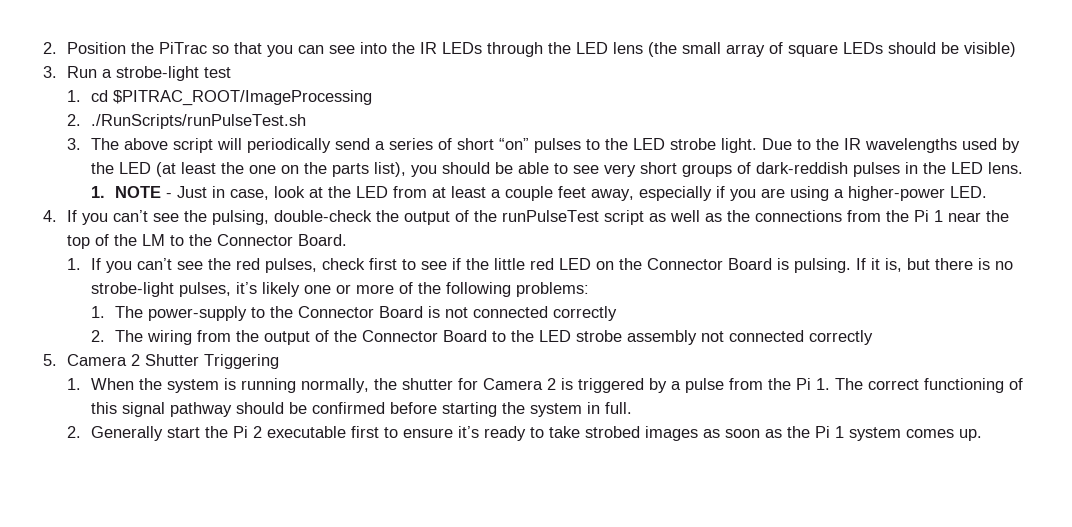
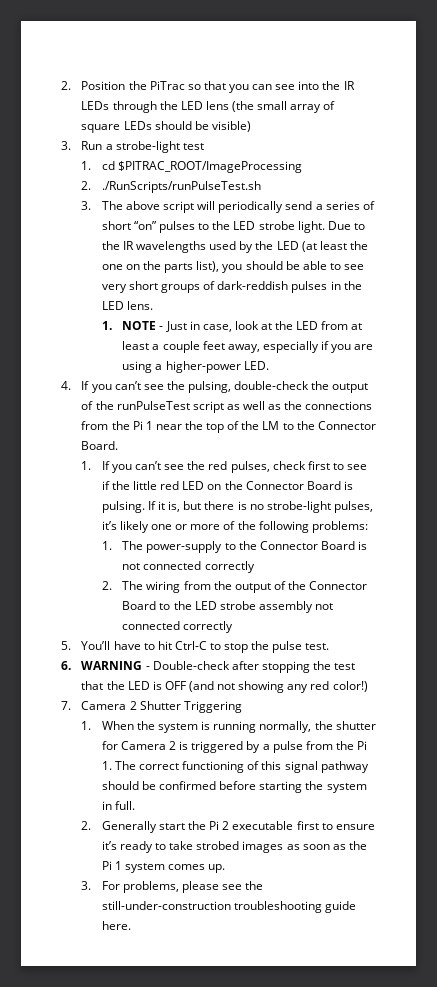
- 5. Camera 2 Shutter Triggering
+ 5. You’ll have to hit Ctrl-C to stop the pulse test.
+ 6. WARNING - Double-check after stopping the test that the LED is OFF (and not showing any red color!)
+ 7. Camera 2 Shutter Triggering
+ 3. For problems, please see the still-under-construction troubleshooting guide here.

